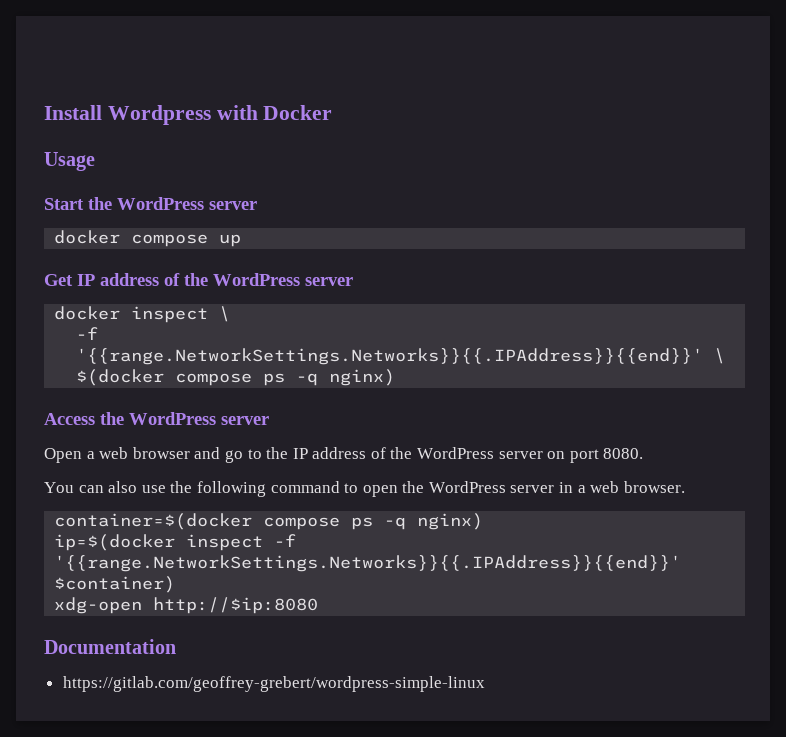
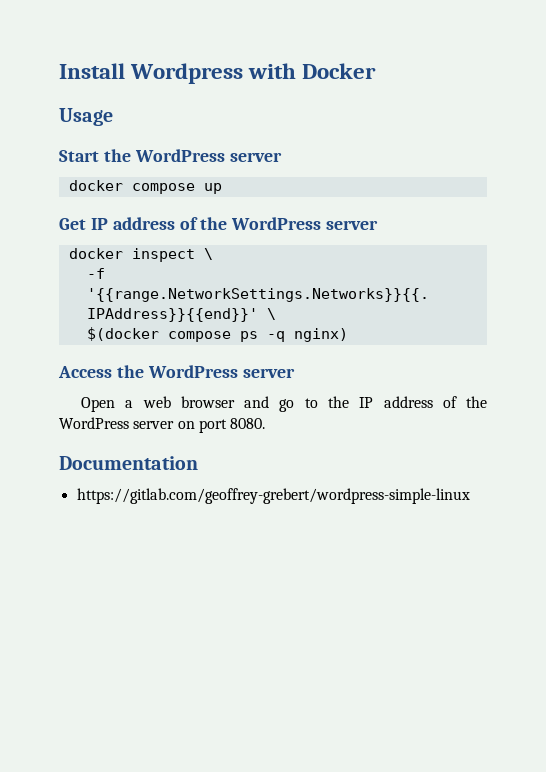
- You can also use the following command to open the WordPress server in a web browser.
- container=$(docker compose ps -q nginx)
- ip=$(docker inspect -f '{{range.NetworkSettings.Networks}}{{.IPAddress}}{{end}}' $container)
- xdg-open http://$ip:8080

